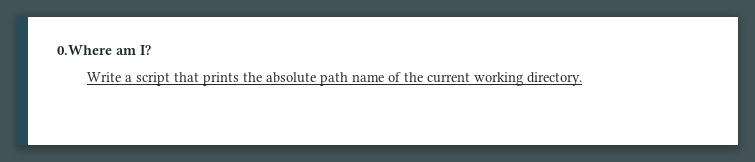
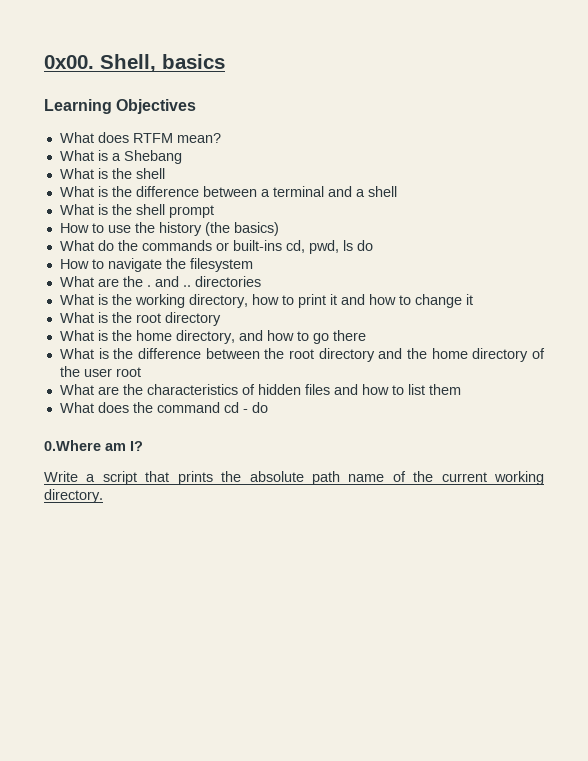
+ 0x00. Shell, basics
+ Learning Objectives
+ What does RTFM mean?
+ What is a Shebang
+ What is the shell
+ What is the difference between a terminal and a shell
+ What is the shell prompt
+ How to use the history (the basics)
+ What do the commands or built-ins cd, pwd, ls do
+ How to navigate the filesystem
+ What are the . and .. directories
+ What is the working directory, how to print it and how to change it
+ What is the root directory
+ What is the home directory, and how to go there
+ What is the difference between the root directory and the home directory of the user root
+ What are the characteristics of hidden files and how to list them
+ What does the command cd - do

